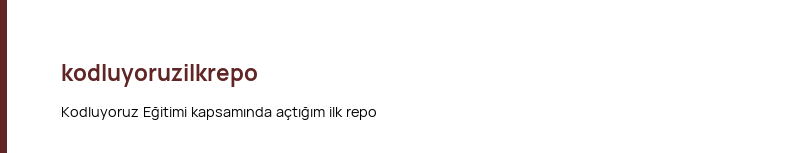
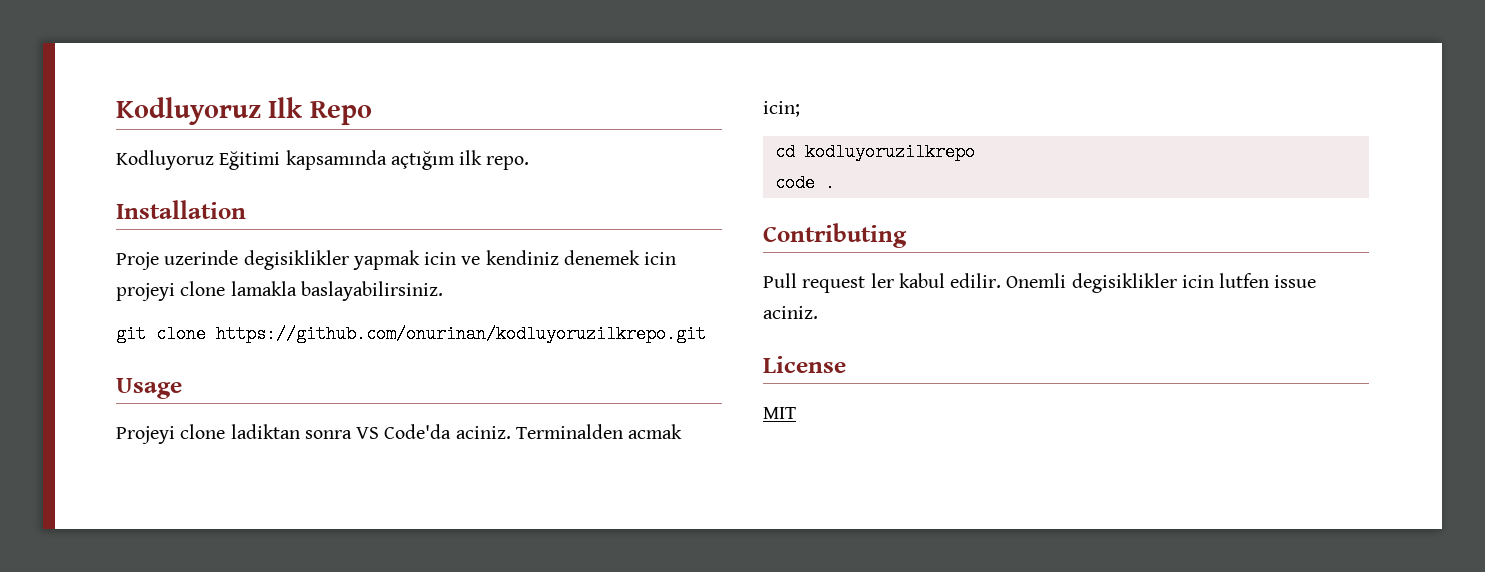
- kodluyoruzilkrepo
+ Kodluyoruz Ilk Repo
- Kodluyoruz Eğitimi kapsamında açtığım ilk repo
+ Kodluyoruz Eğitimi kapsamında açtığım ilk repo.
+ Installation
+ Proje uzerinde degisiklikler yapmak icin ve kendiniz denemek icin projeyi clone lamakla baslayabilirsiniz.
+ git clone https://github.com/onurinan/kodluyoruzilkrepo.git
+ Usage
+ Projeyi clone ladiktan sonra VS Code'da aciniz. Terminalden acmak icin;
+ cd kodluyoruzilkrepo
+ code .
+ Contributing
+ Pull request ler kabul edilir. Onemli degisiklikler icin lutfen issue aciniz.
+ License
+ MIT

